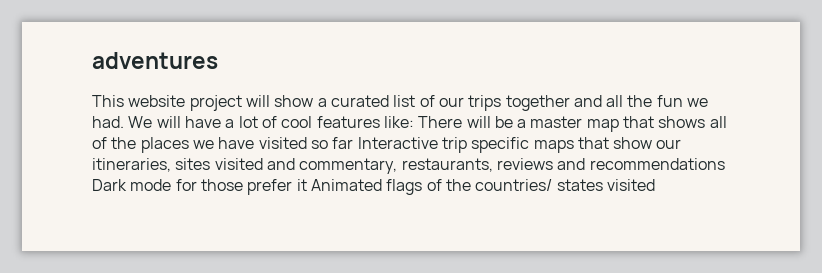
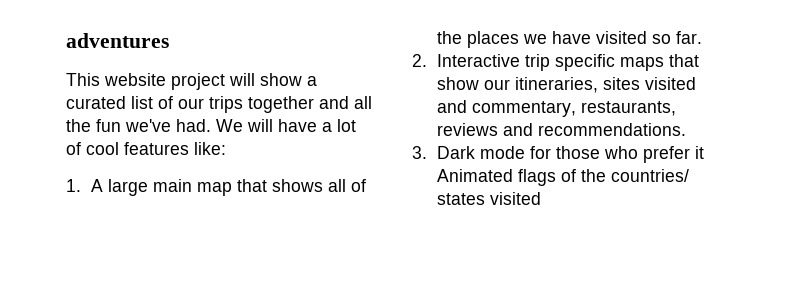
- This website project will show a curated list of our trips together and all the fun we had.
+ This website project will show a curated list of our trips together and all the fun we've had.
- We will have a lot of cool features like: There will be a master map that shows all of the places we have visited so far Interactive trip specific maps that show our itineraries, sites visited and commentary, restaurants, reviews and recommendations Dark mode for those prefer it Animated flags of the countries/ states visited
+ We will have a lot of cool features like:
+ 1. A large main map that shows all of the places we have visited so far.
+ 2. Interactive trip specific maps that show our itineraries, sites visited and commentary, restaurants, reviews and recommendations.
+ 3. Dark mode for those who prefer it Animated flags of the countries/ states visited

